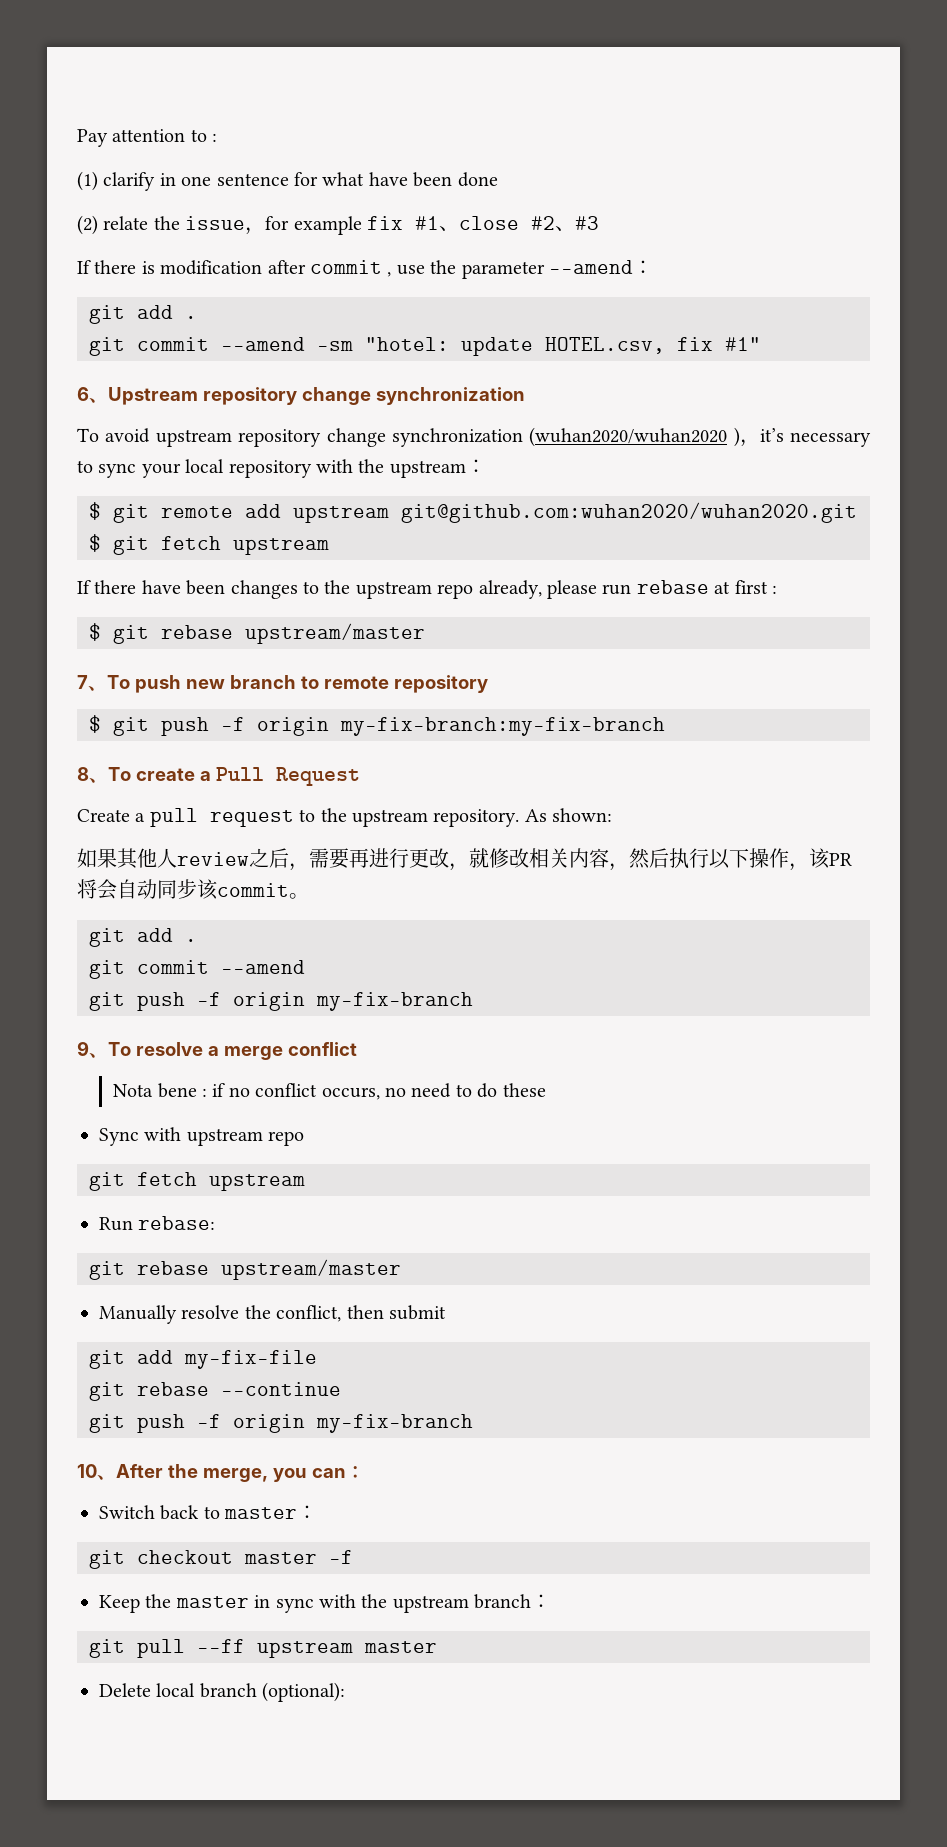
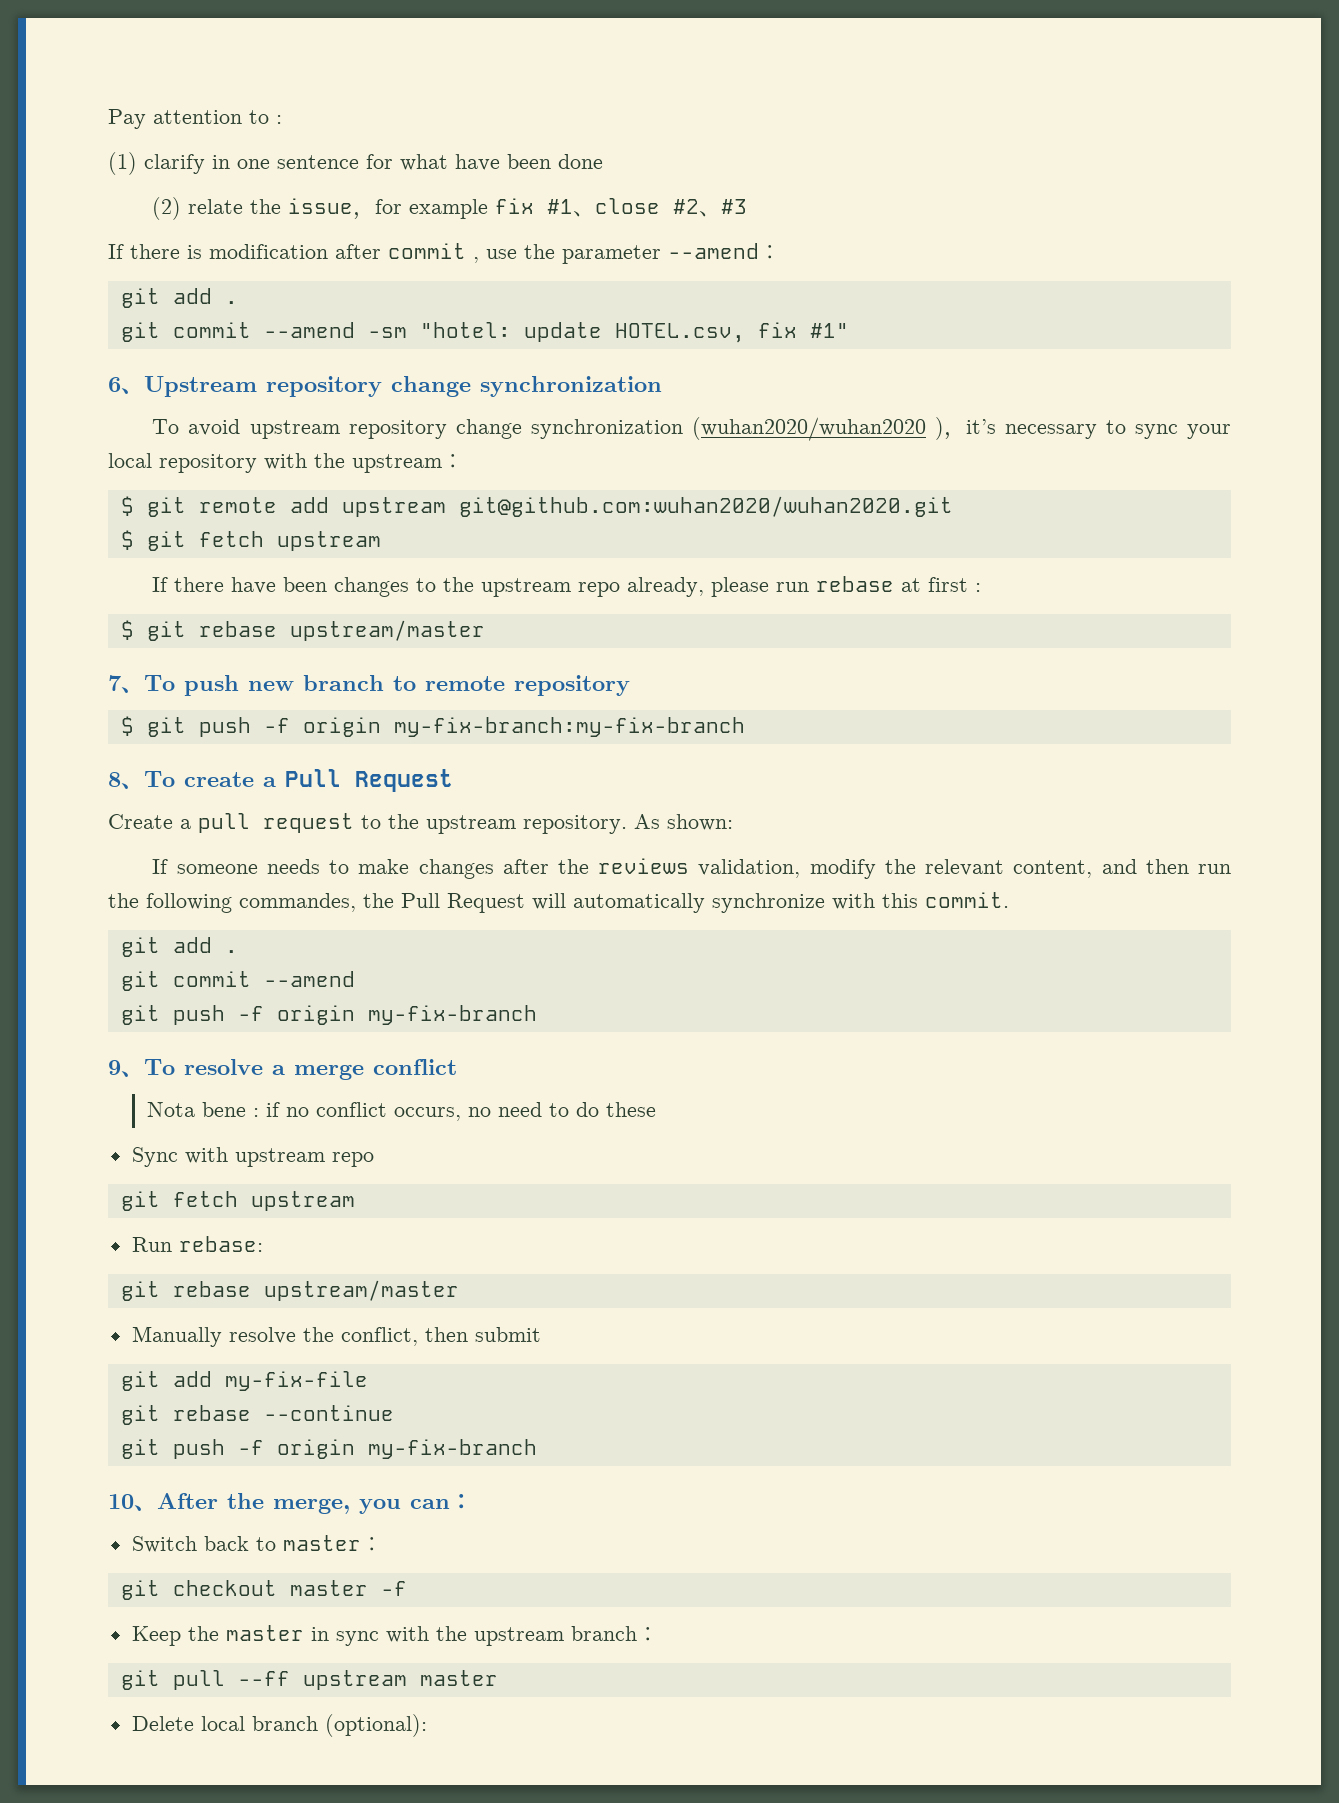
- 如果其他人review之后，需要再进行更改，就修改相关内容，然后执行以下操作，该PR将会自动同步该commit。
+ If someone needs to make changes after the reviews validation, modify the relevant content, and then run the following commandes, the Pull Request will automatically synchronize with this commit.

